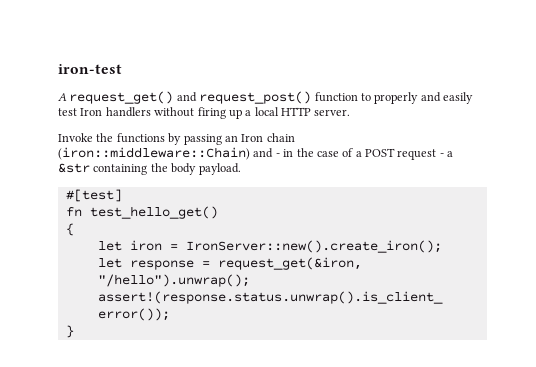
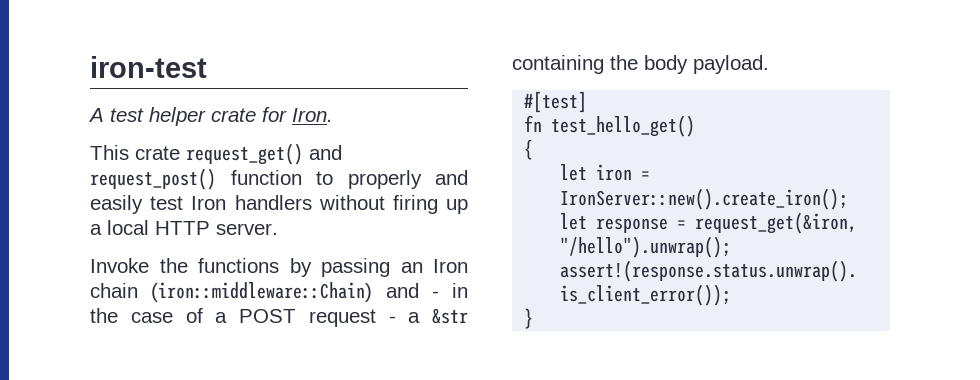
- A request_get() and request_post() function to properly and easily test Iron handlers without firing up a local HTTP server.
+ A test helper crate for Iron.
+ This crate request_get() and request_post() function to properly and easily test Iron handlers without firing up a local HTTP server.

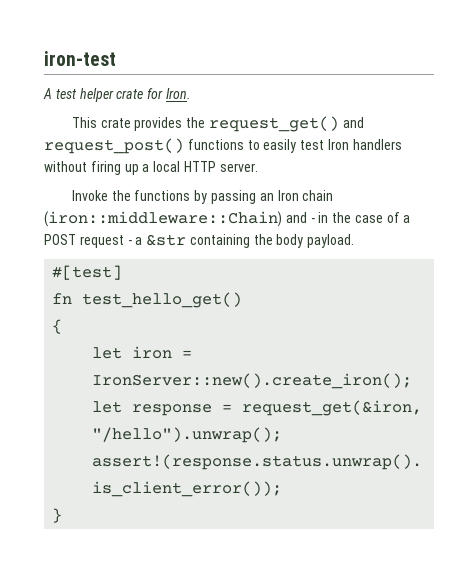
- This crate request_get() and request_post() function to properly and easily test Iron handlers without firing up a local HTTP server.
+ This crate provides the request_get() and request_post() functions to easily test Iron handlers without firing up a local HTTP server.

